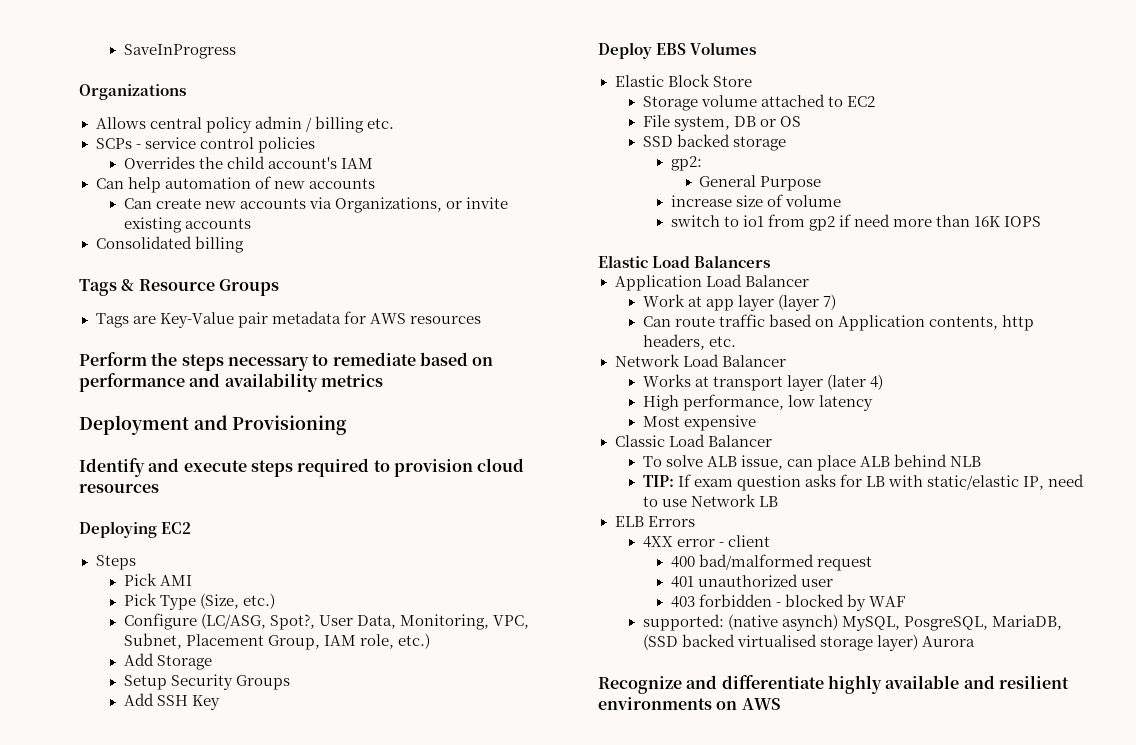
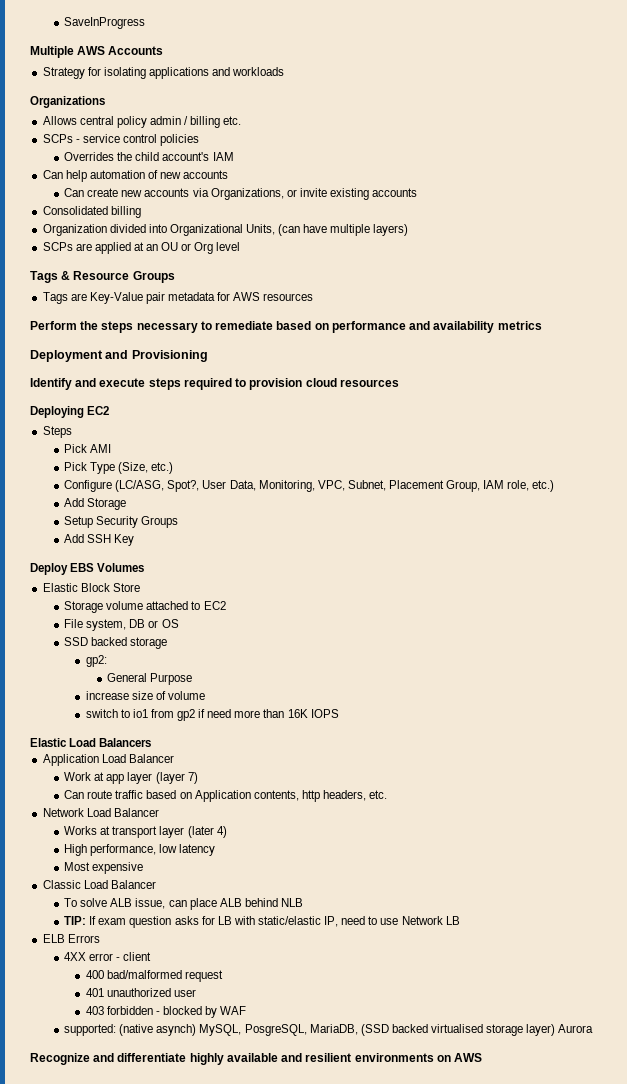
+ Multiple AWS Accounts
+ Strategy for isolating applications and workloads
+ Organization divided into Organizational Units, (can have multiple layers)
+ SCPs are applied at an OU or Org level

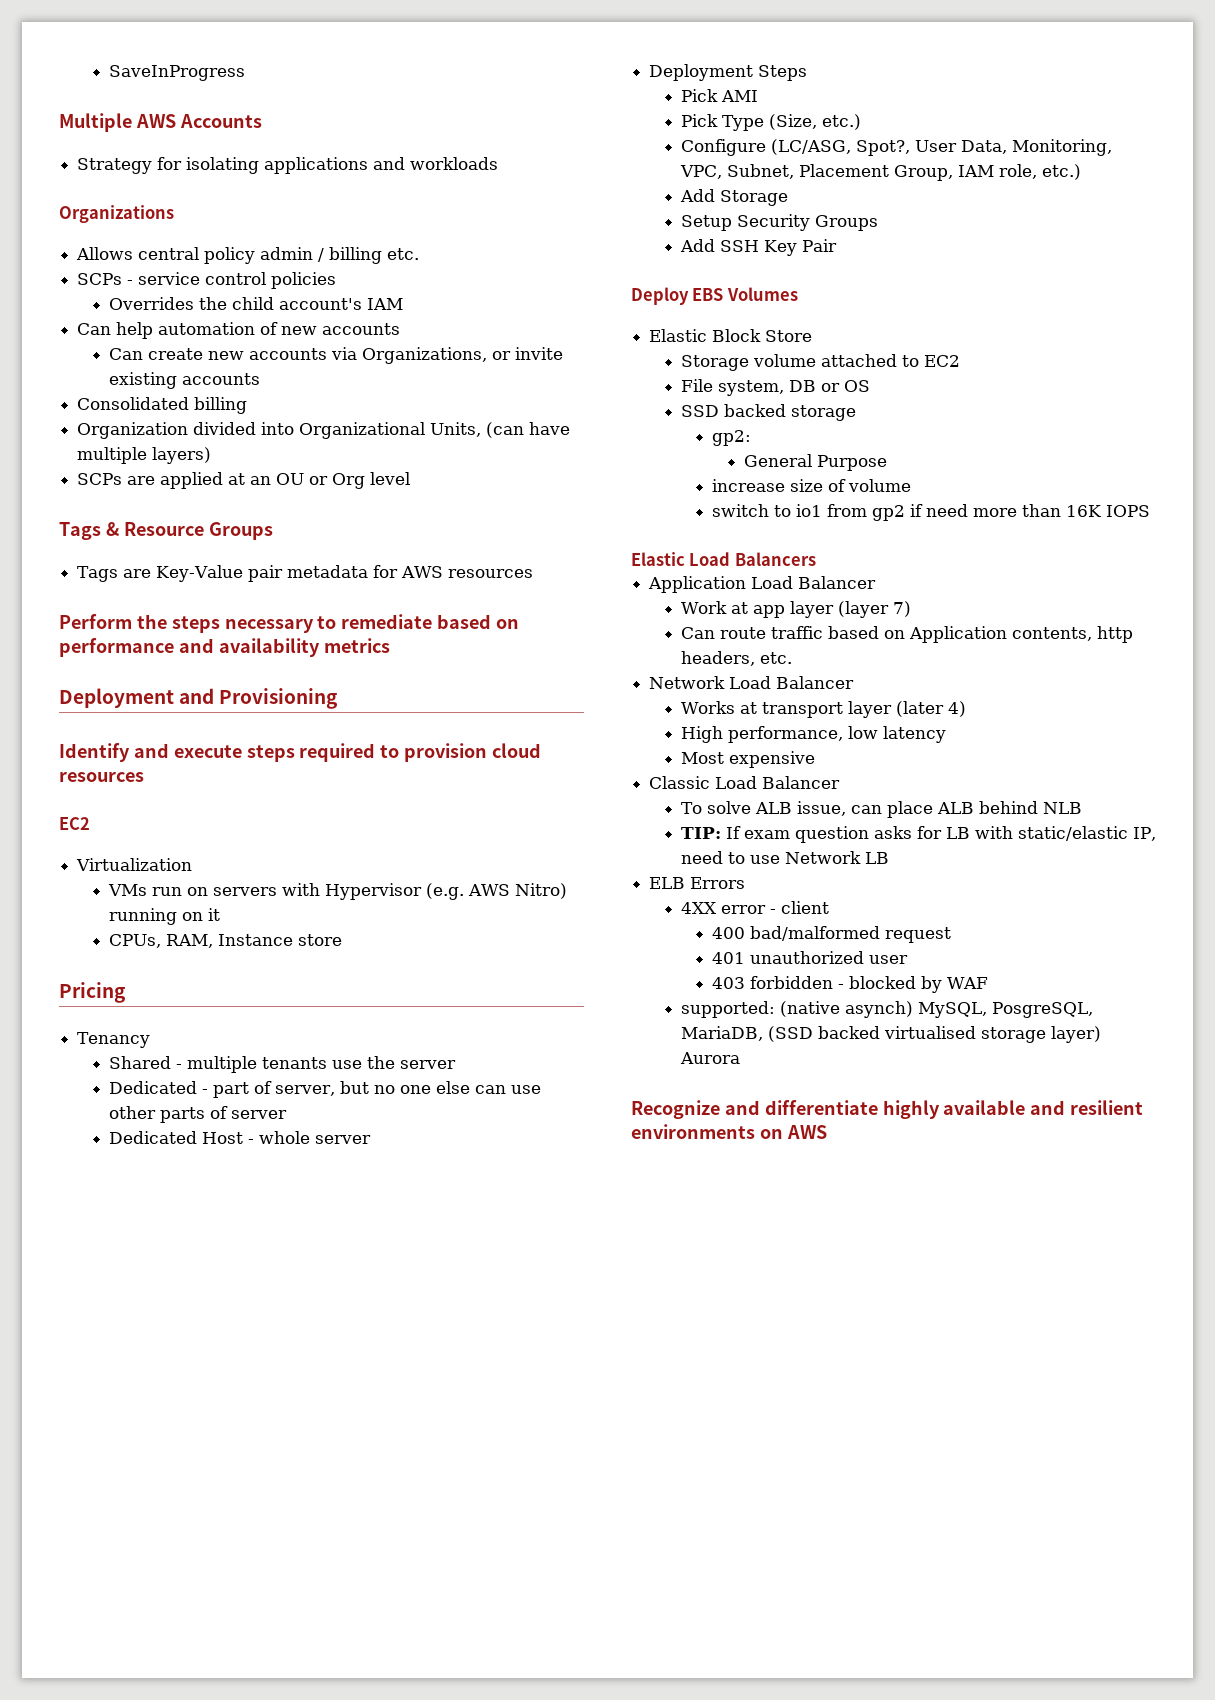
  Identify and execute steps required to provision cloud resources
- Deploying EC2
- Steps
+ EC2
+ Virtualization
+ VMs run on servers with Hypervisor (e.g. AWS Nitro) running on it
+ CPUs, RAM, Instance store
+ Pricing
+ Tenancy
+ Shared - multiple tenants use the server
+ Dedicated - part of server, but no one else can use other parts of server
+ Dedicated Host - whole server
+ Deployment Steps
- Add SSH Key
+ Add SSH Key Pair

